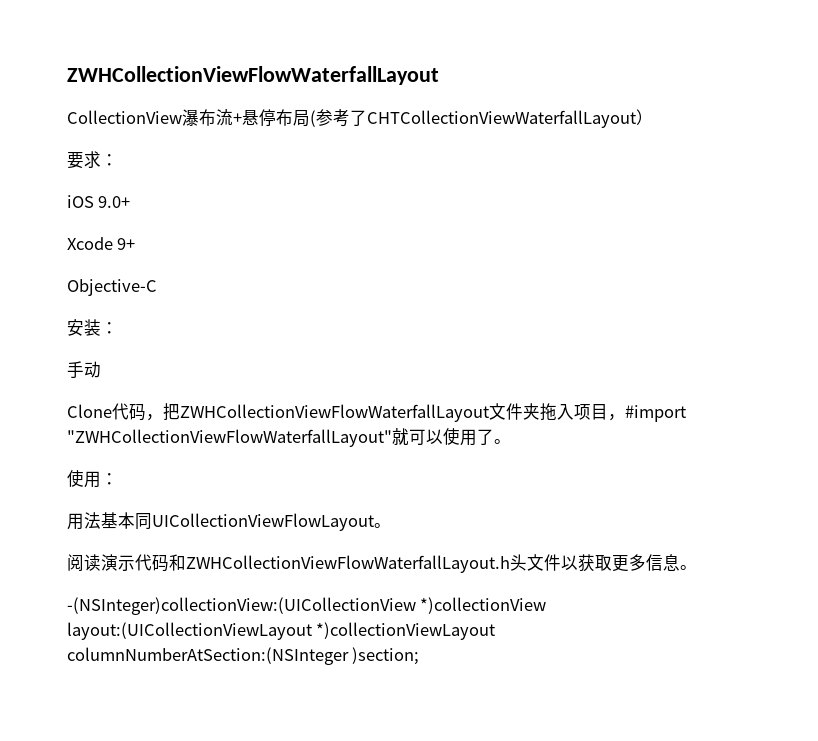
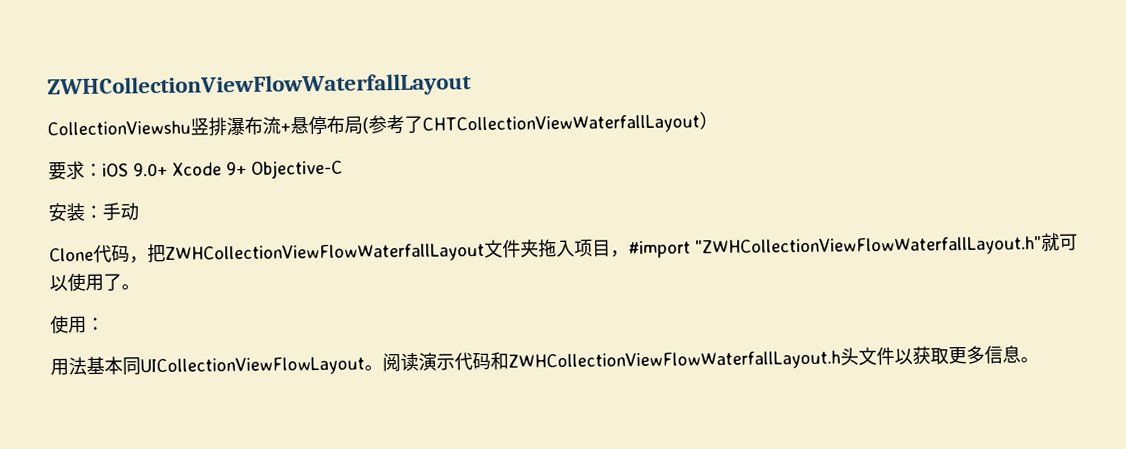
- CollectionView瀑布流+悬停布局(参考了CHTCollectionViewWaterfallLayout）
+ CollectionViewshu竖排瀑布流+悬停布局(参考了CHTCollectionViewWaterfallLayout）
- 要求：
- iOS 9.0+
- Xcode 9+
- Objective-C
+ 要求：iOS 9.0+ Xcode 9+ Objective-C
- 安装：
- 手动
+ 安装：手动
- Clone代码，把ZWHCollectionViewFlowWaterfallLayout文件夹拖入项目，#import "ZWHCollectionViewFlowWaterfallLayout"就可以使用了。
+ Clone代码，把ZWHCollectionViewFlowWaterfallLayout文件夹拖入项目，#import "ZWHCollectionViewFlowWaterfallLayout.h"就可以使用了。
- 用法基本同UICollectionViewFlowLayout。
- 阅读演示代码和ZWHCollectionViewFlowWaterfallLayout.h头文件以获取更多信息。
+ 用法基本同UICollectionViewFlowLayout。阅读演示代码和ZWHCollectionViewFlowWaterfallLayout.h头文件以获取更多信息。
- -(NSInteger)collectionView:(UICollectionView *)collectionView layout:(UICollectionViewLayout *)collectionViewLayout columnNumberAtSection:(NSInteger )section;

